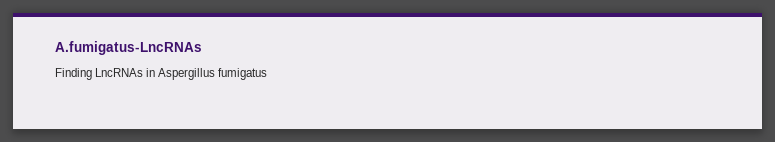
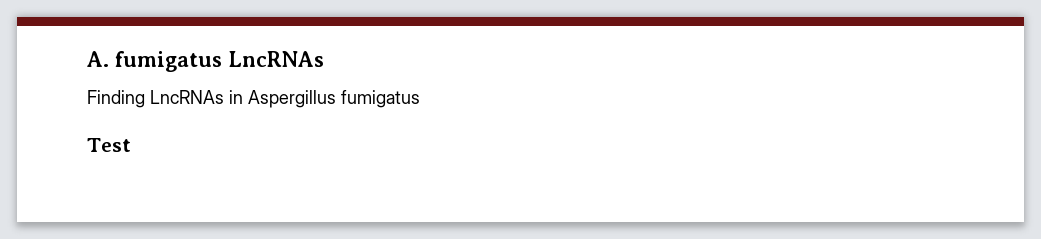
- A.fumigatus-LncRNAs
+ A. fumigatus LncRNAs
+ Test

